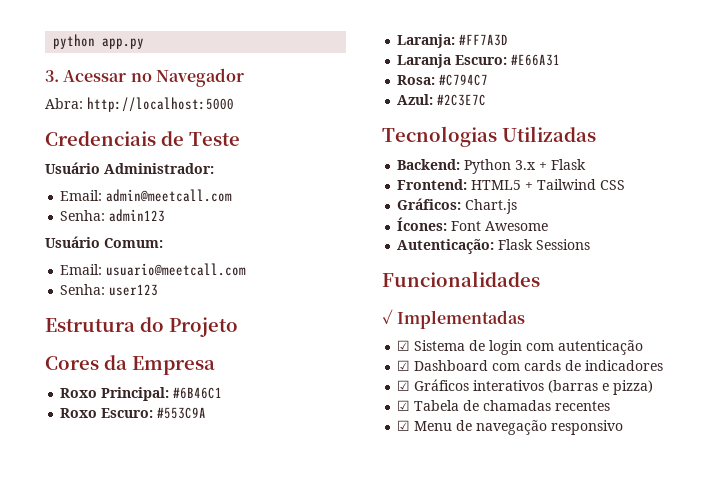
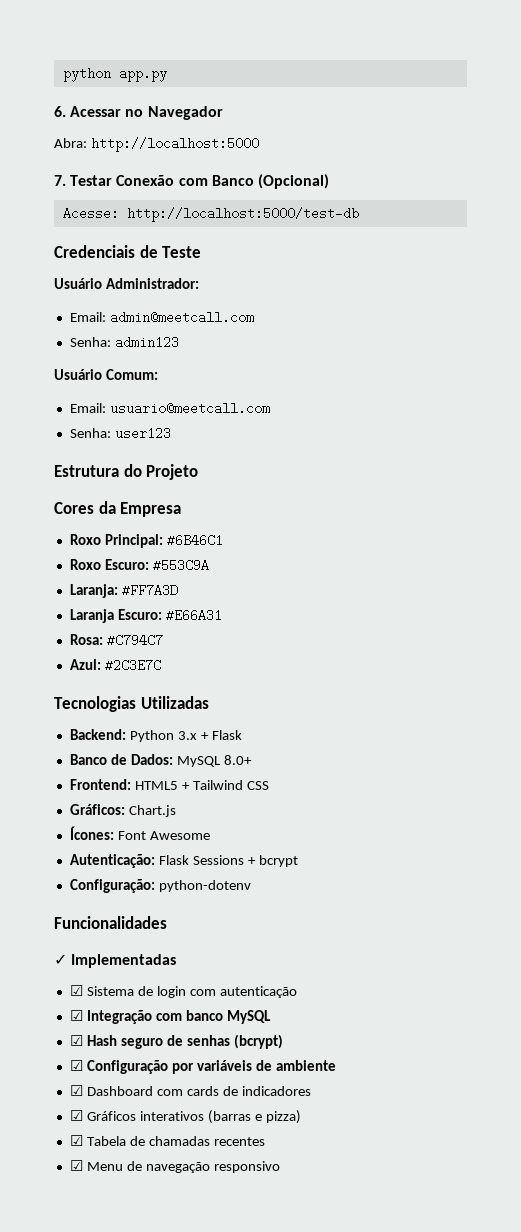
- 3. Acessar no Navegador
+ 6. Acessar no Navegador
+ 7. Testar Conexão com Banco (Opcional)
+ Acesse: http://localhost:5000/test-db
+ Banco de Dados: MySQL 8.0+
- Autenticação: Flask Sessions
+ Autenticação: Flask Sessions + bcrypt
+ Configuração: python-dotenv
+ ☑ Integração com banco MySQL
+ ☑ Hash seguro de senhas (bcrypt)
+ ☑ Configuração por variáveis de ambiente

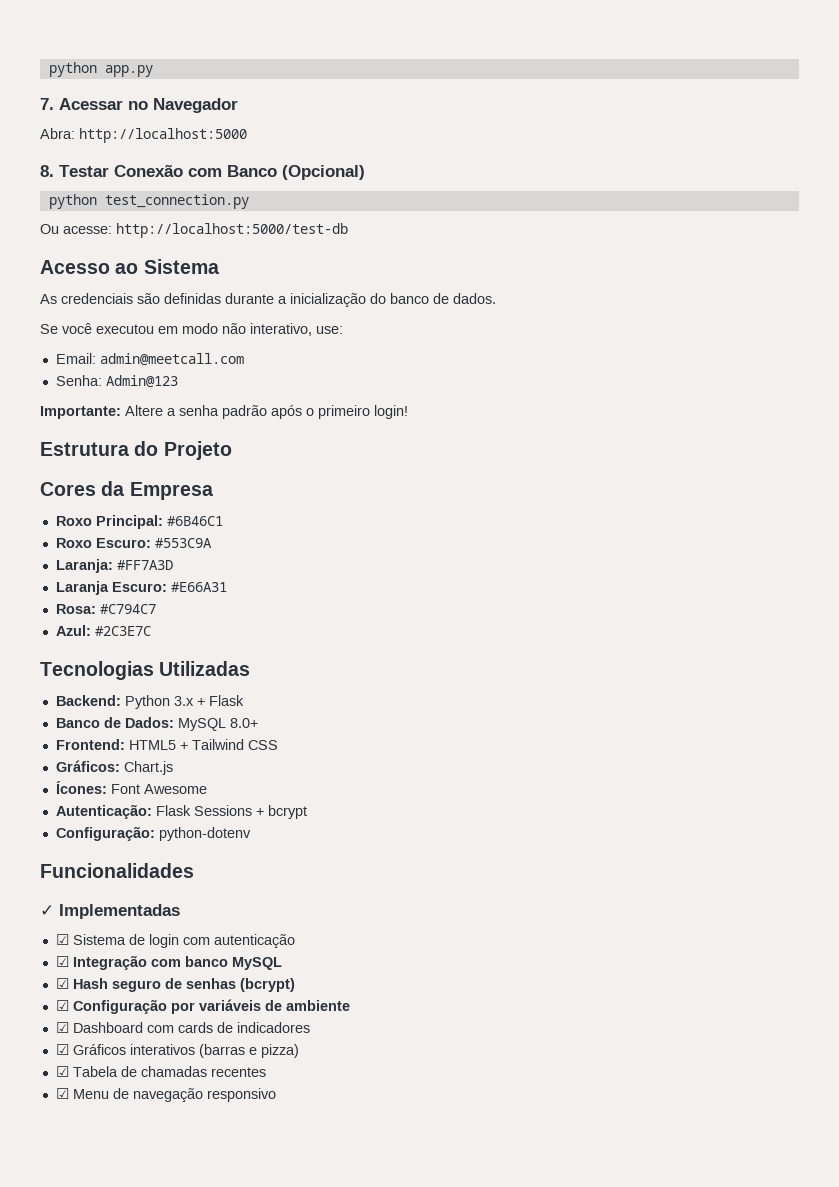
- 6. Acessar no Navegador
+ 7. Acessar no Navegador
- 7. Testar Conexão com Banco (Opcional)
+ 8. Testar Conexão com Banco (Opcional)
- Acesse: http://localhost:5000/test-db
- Credenciais de Teste
- Usuário Administrador:
+ python test_connection.py
+ Ou acesse: http://localhost:5000/test-db
+ Acesso ao Sistema
+ As credenciais são definidas durante a inicialização do banco de dados.
+ Se você executou em modo não interativo, use:
  Email: admin@meetcall.com
- Senha: admin123
- Usuário Comum:
- Email: usuario@meetcall.com
- Senha: user123
+ Senha: Admin@123
+ Importante: Altere a senha padrão após o primeiro login!

